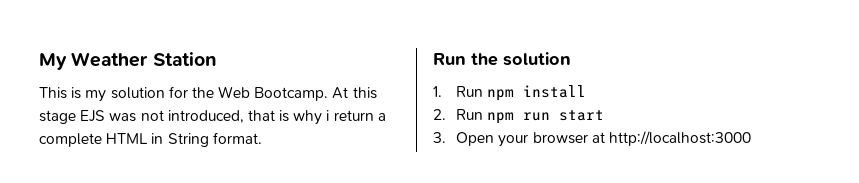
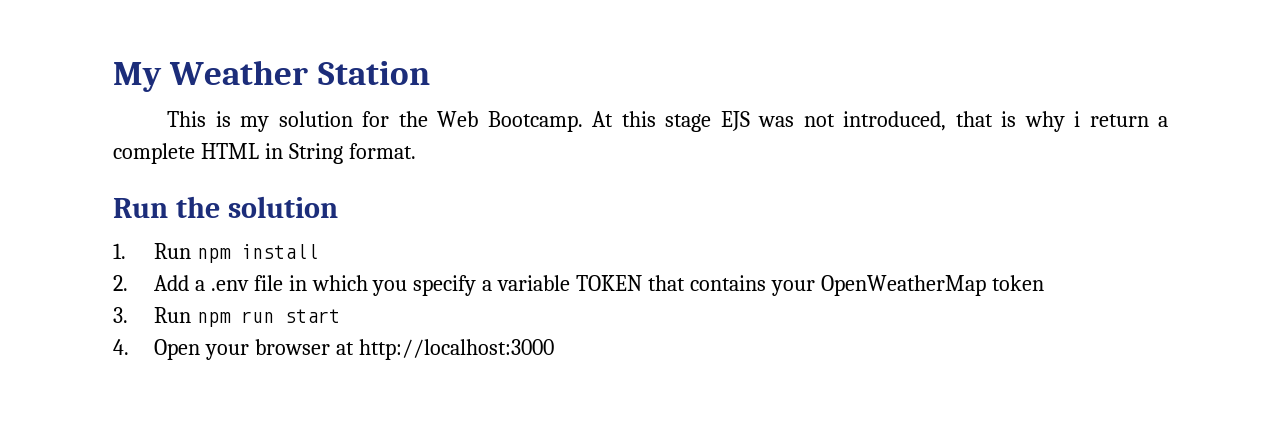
- 2. Run npm run start
+ 2. Add a .env file in which you specify a variable TOKEN that contains your OpenWeatherMap token
+ 3. Run npm run start
- 3. Open your browser at http://localhost:3000
+ 4. Open your browser at http://localhost:3000

